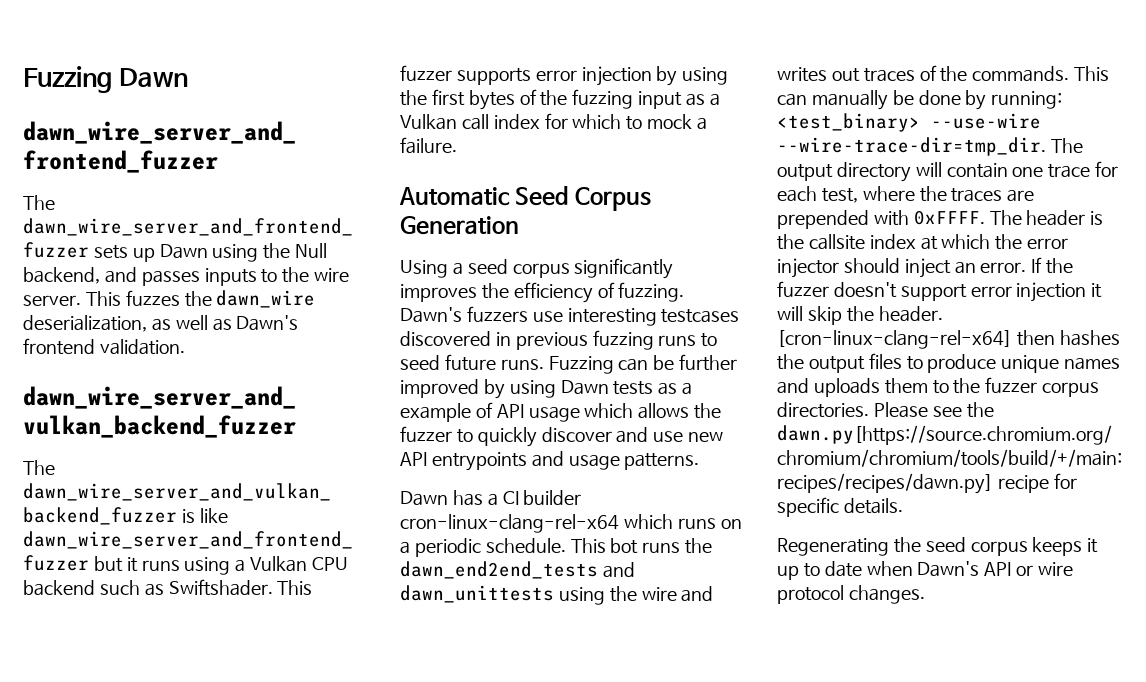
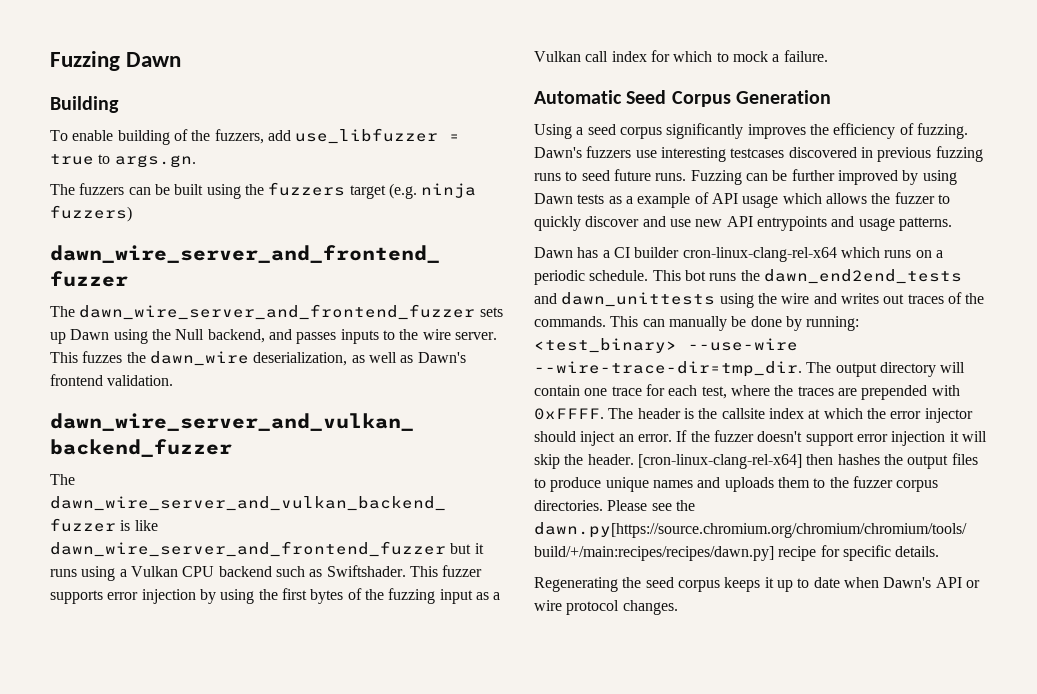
+ Building
+ To enable building of the fuzzers, add use_libfuzzer = true to args.gn.
+ The fuzzers can be built using the fuzzers target (e.g. ninja fuzzers)

